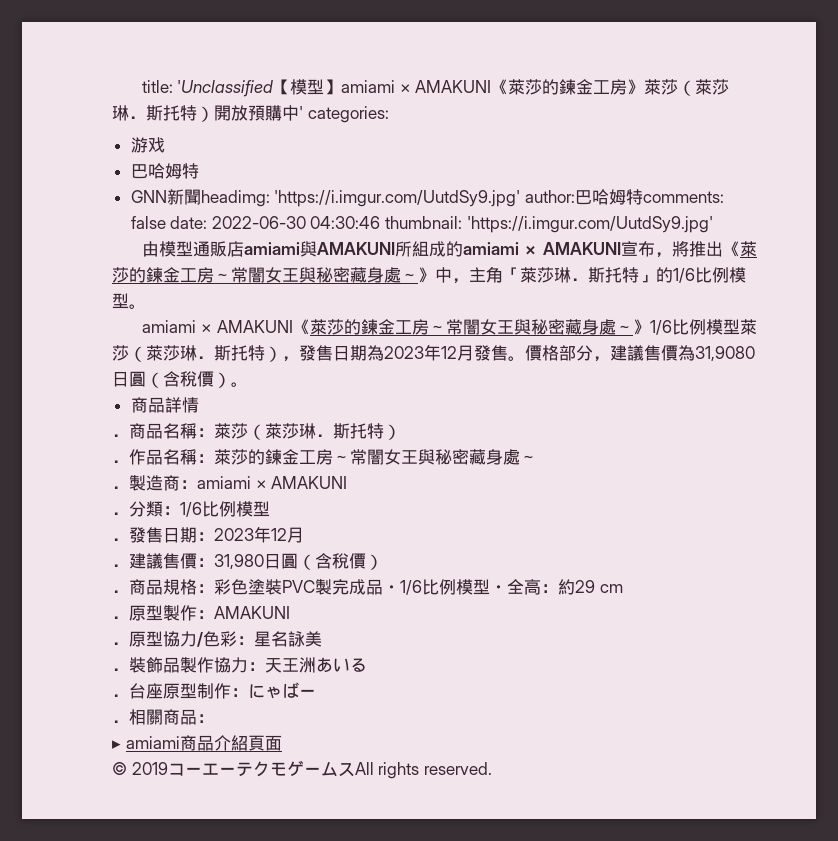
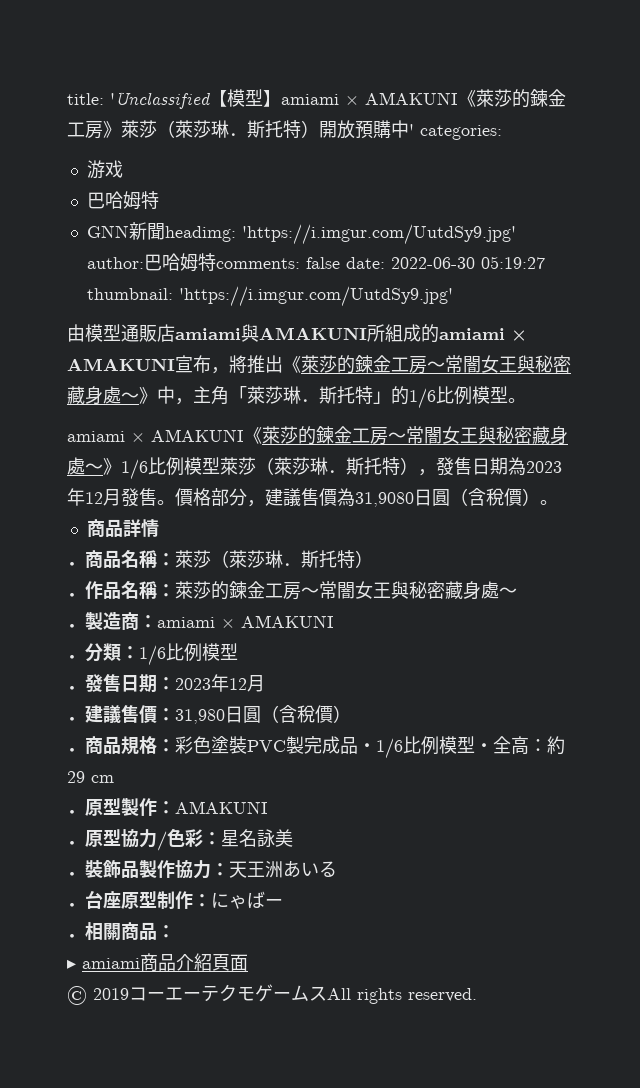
- GNN新聞headimg: 'https://i.imgur.com/UutdSy9.jpg' author:巴哈姆特comments: false date: 2022-06-30 04:30:46 thumbnail: 'https://i.imgur.com/UutdSy9.jpg'
+ GNN新聞headimg: 'https://i.imgur.com/UutdSy9.jpg' author:巴哈姆特comments: false date: 2022-06-30 05:19:27 thumbnail: 'https://i.imgur.com/UutdSy9.jpg'

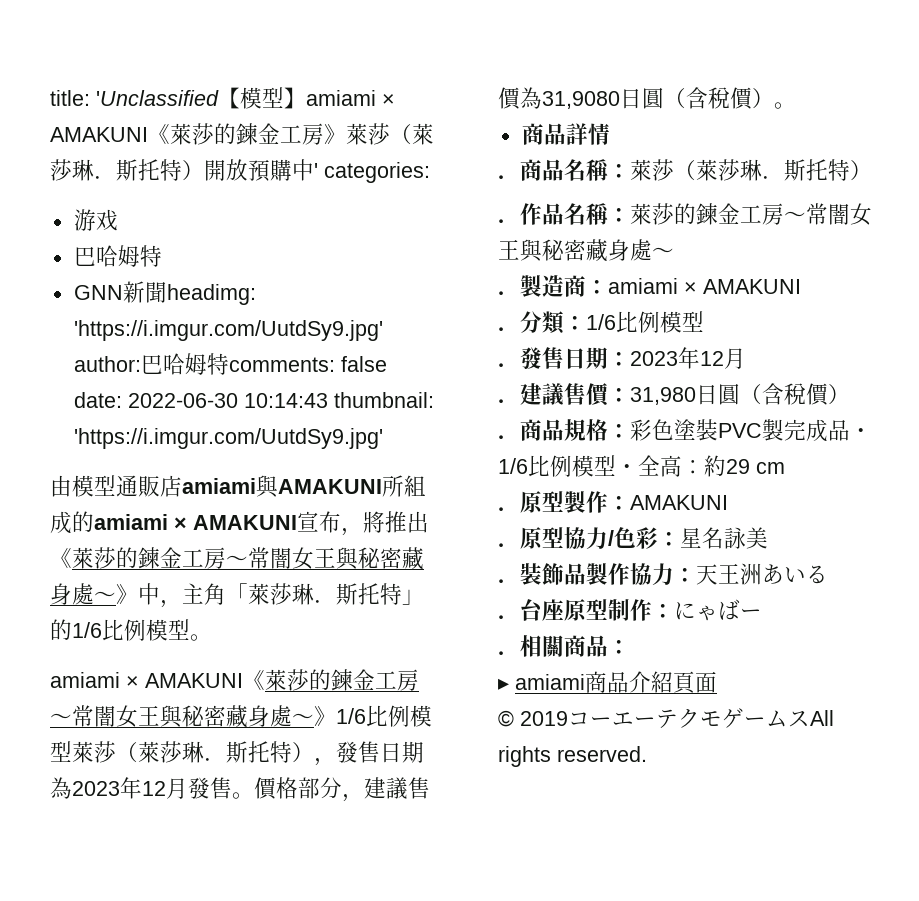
- GNN新聞headimg: 'https://i.imgur.com/UutdSy9.jpg' author:巴哈姆特comments: false date: 2022-06-30 05:19:27 thumbnail: 'https://i.imgur.com/UutdSy9.jpg'
+ GNN新聞headimg: 'https://i.imgur.com/UutdSy9.jpg' author:巴哈姆特comments: false date: 2022-06-30 10:14:43 thumbnail: 'https://i.imgur.com/UutdSy9.jpg'

